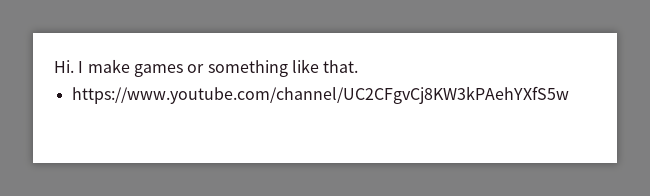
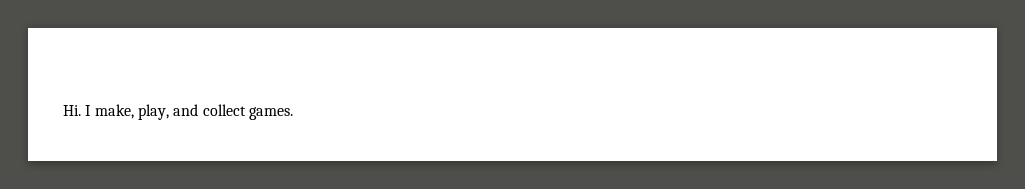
- Hi. I make games or something like that.
- https://www.youtube.com/channel/UC2CFgvCj8KW3kPAehYXfS5w
+ Hi. I make, play, and collect games.

